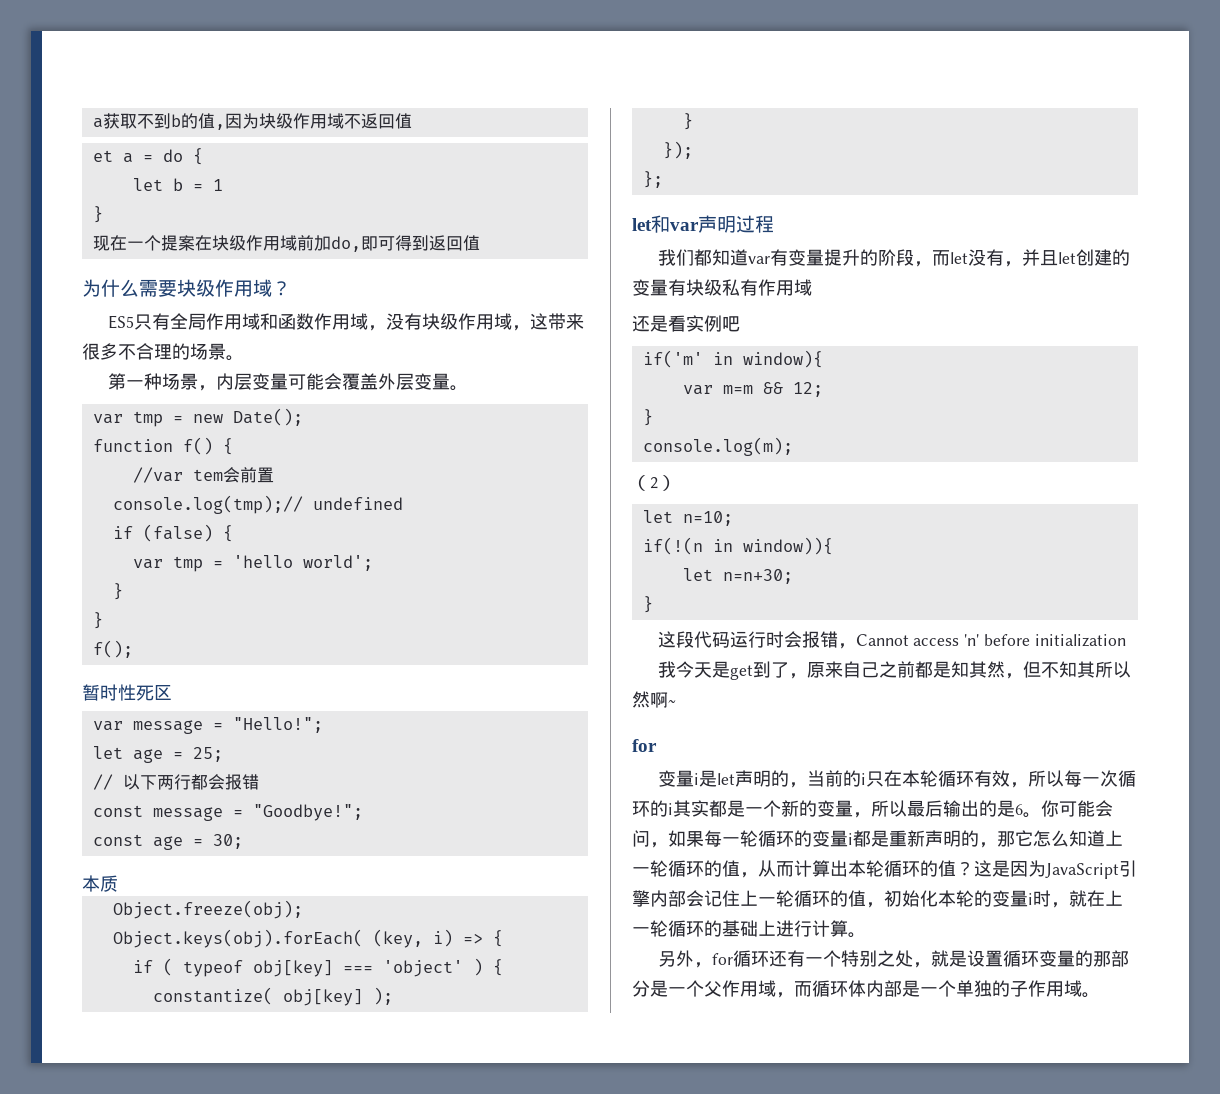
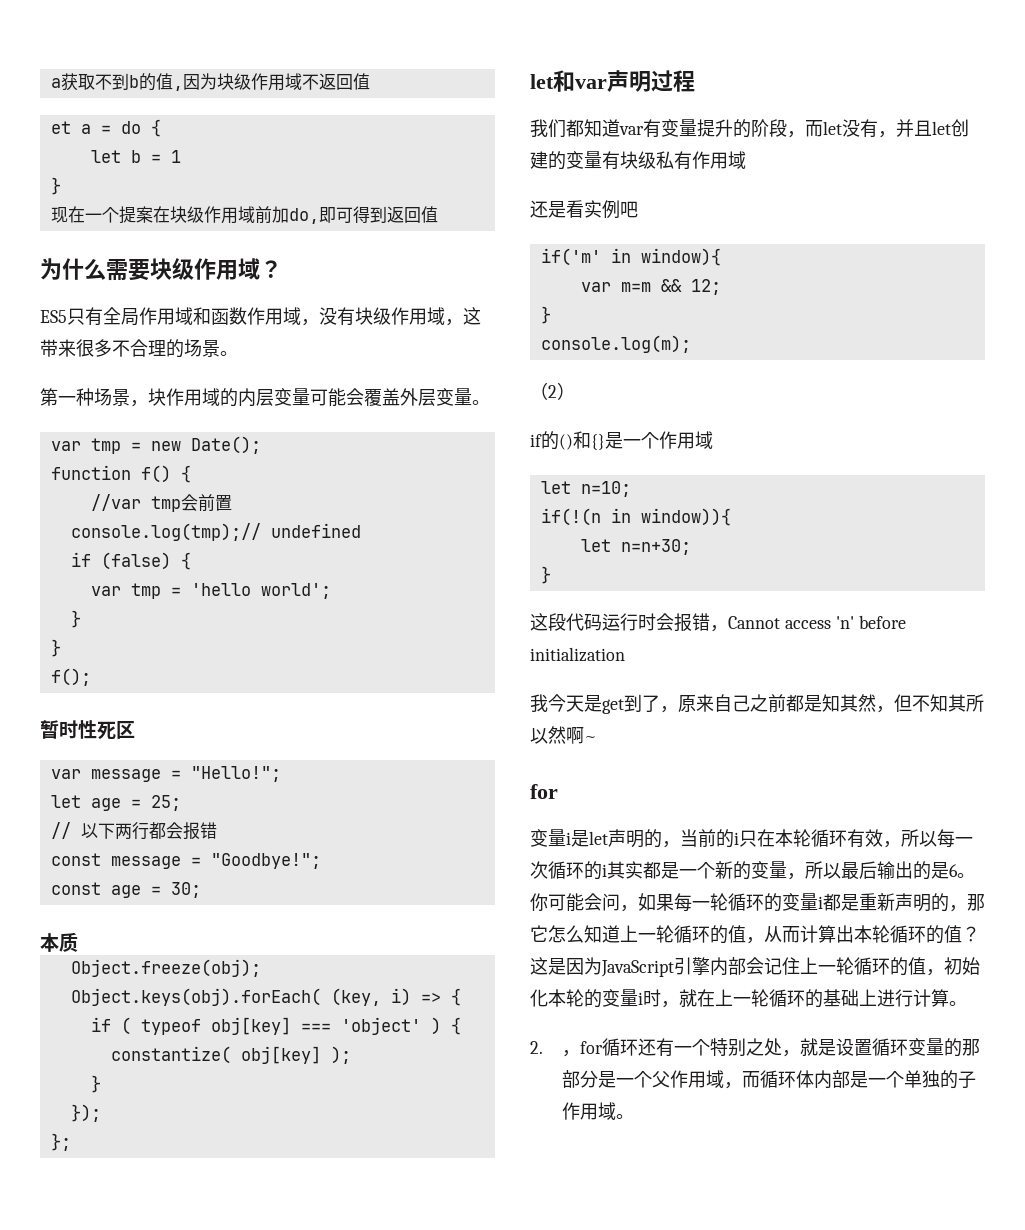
- 第一种场景，内层变量可能会覆盖外层变量。
+ 第一种场景，块作用域的内层变量可能会覆盖外层变量。
- //var tem会前置
+ //var tmp会前置
+ if的()和{}是一个作用域
- 另外，for循环还有一个特别之处，就是设置循环变量的那部分是一个父作用域，而循环体内部是一个单独的子作用域。
+ 2.，for循环还有一个特别之处，就是设置循环变量的那部分是一个父作用域，而循环体内部是一个单独的子作用域。

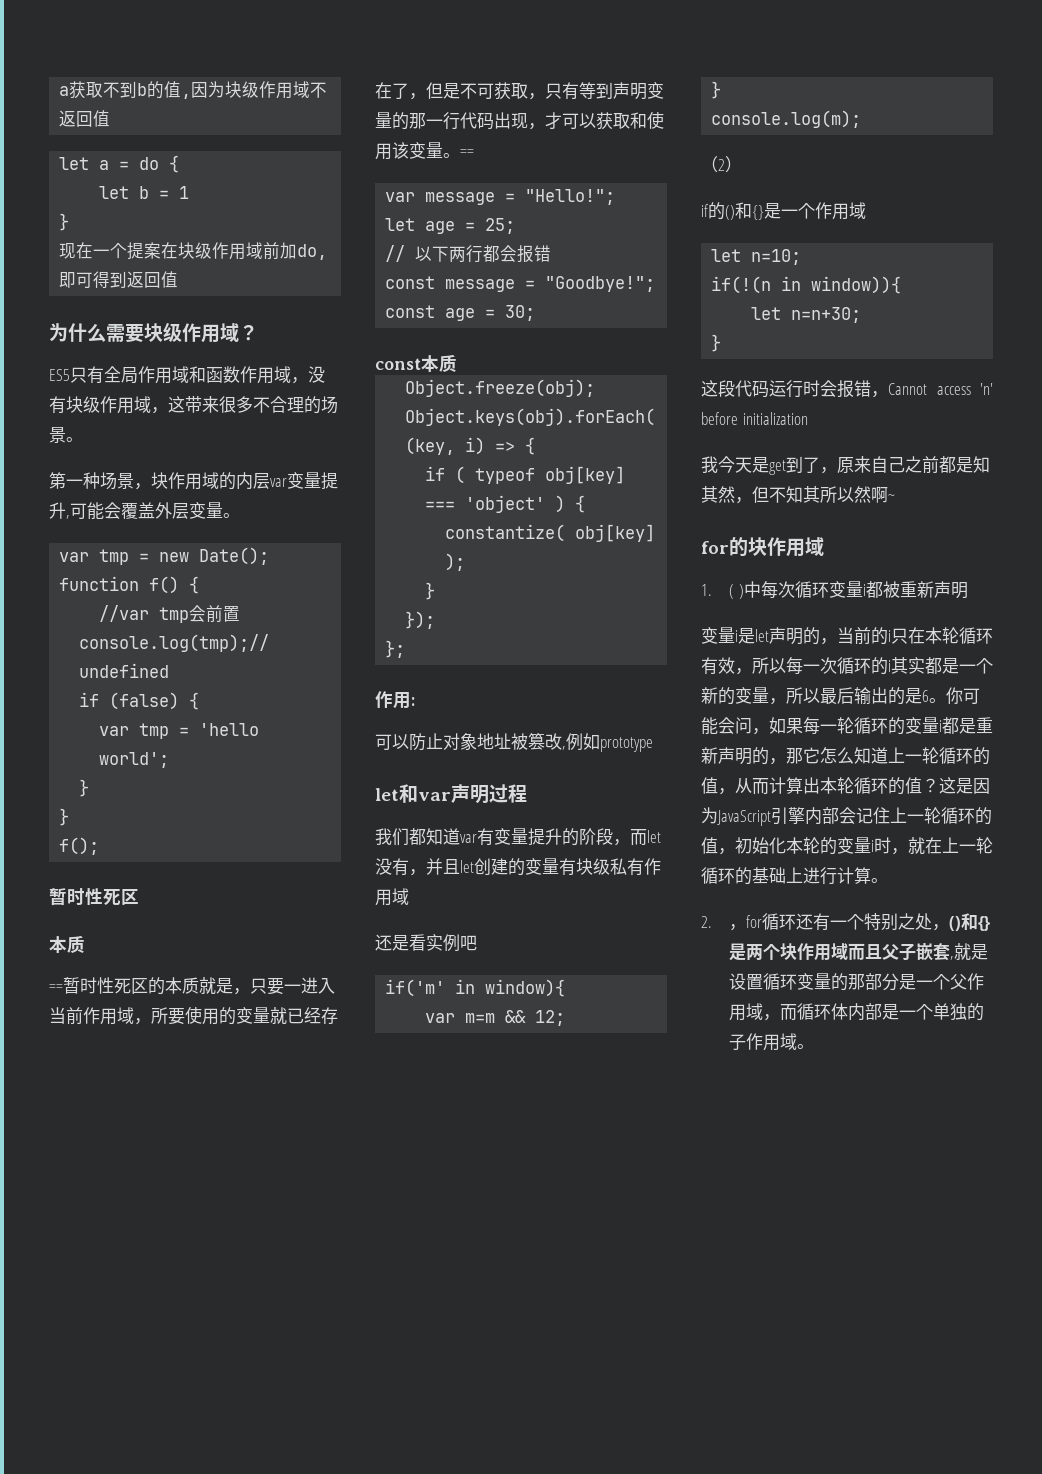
- et a = do {
+ let a = do {
- 第一种场景，块作用域的内层变量可能会覆盖外层变量。
+ 第一种场景，块作用域的内层var变量提升,可能会覆盖外层变量。
  f();
  暂时性死区
+ 本质
+ ==暂时性死区的本质就是，只要一进入当前作用域，所要使用的变量就已经存在了，但是不可获取，只有等到声明变量的那一行代码出现，才可以获取和使用该变量。==
- 本质
+ const本质
+ 作用:
+ 可以防止对象地址被篡改,例如prototype
  我今天是get到了，原来自己之前都是知其然，但不知其所以然啊~
- for
+ for的块作用域
+ 1. ( )中每次循环变量i都被重新声明
- 2.，for循环还有一个特别之处，就是设置循环变量的那部分是一个父作用域，而循环体内部是一个单独的子作用域。
+ 2.，for循环还有一个特别之处，()和{}是两个块作用域而且父子嵌套,就是设置循环变量的那部分是一个父作用域，而循环体内部是一个单独的子作用域。

